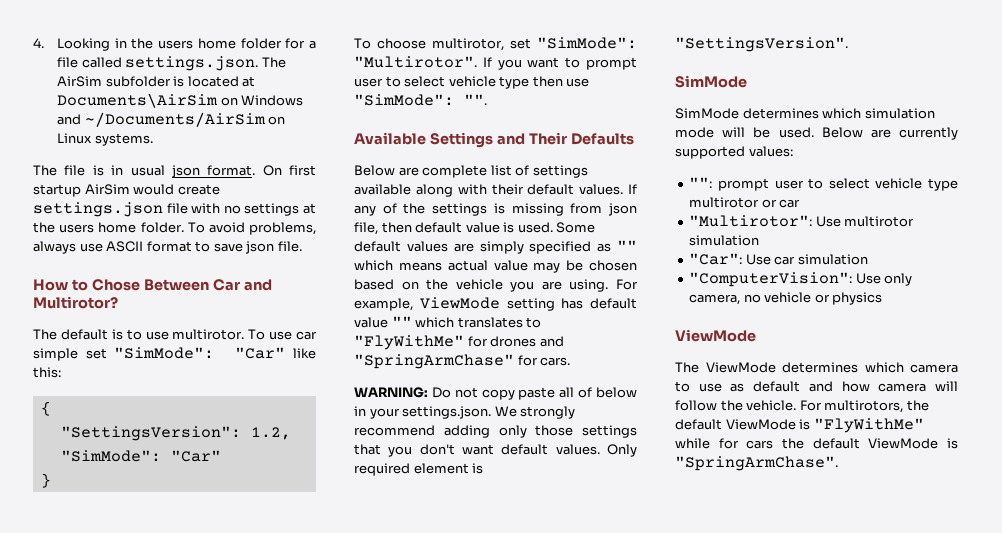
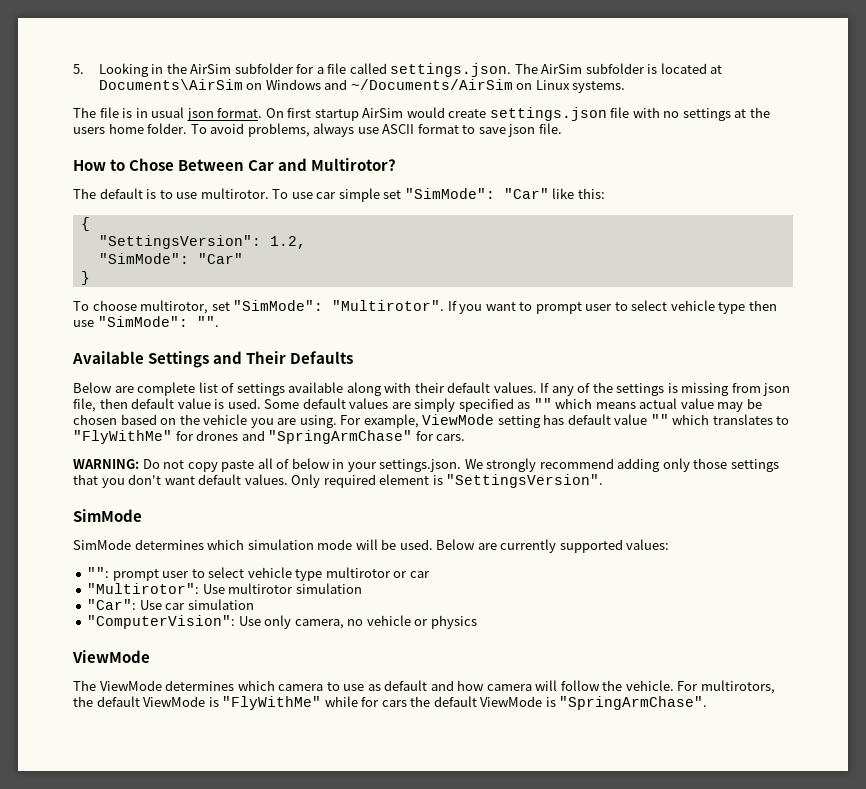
- 4. Looking in the users home folder for a file called settings.json. The AirSim subfolder is located at Documents\AirSim on Windows and ~/Documents/AirSim on Linux systems.
+ 5. Looking in the AirSim subfolder for a file called settings.json. The AirSim subfolder is located at Documents\AirSim on Windows and ~/Documents/AirSim on Linux systems.

